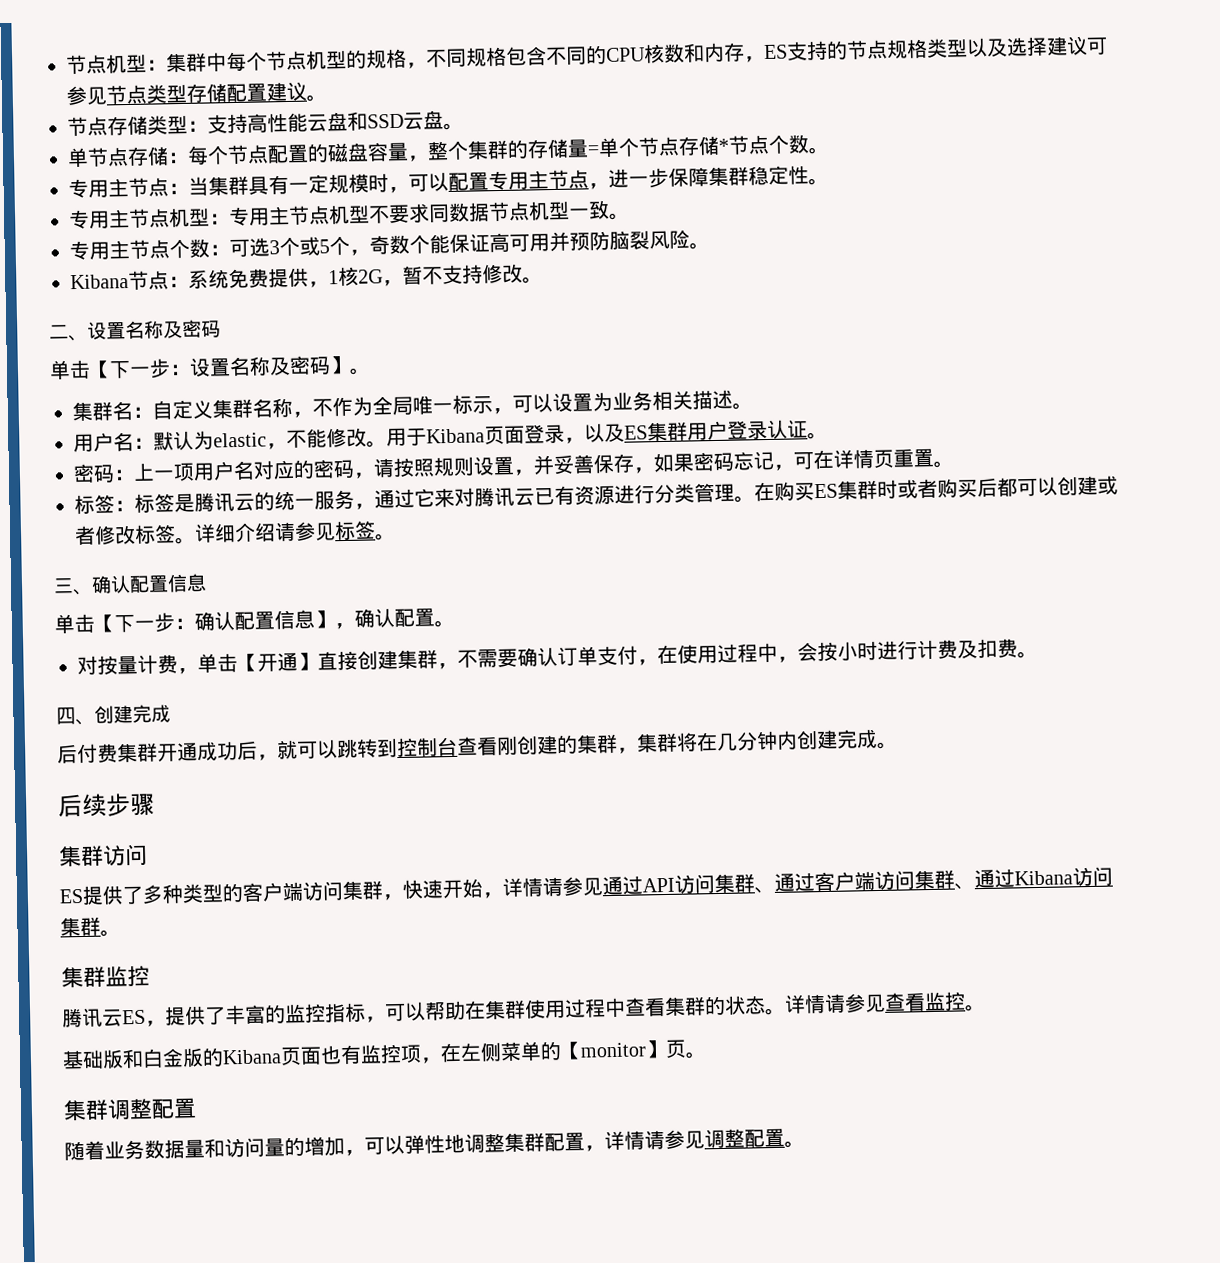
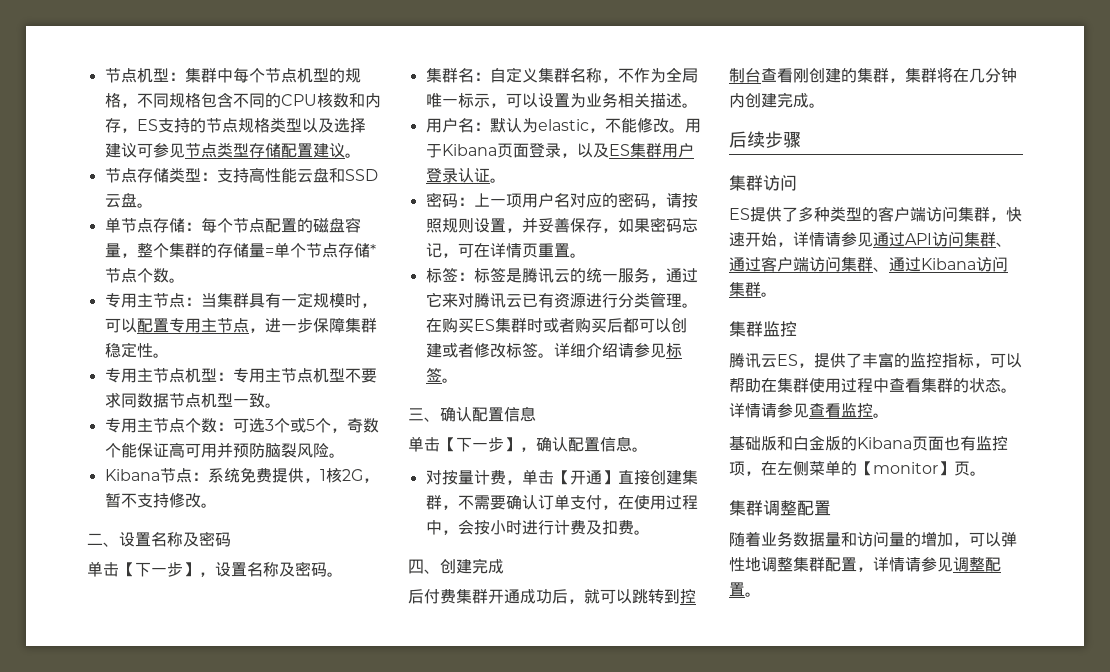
- 单击【下一步：设置名称及密码】。
+ 单击【下一步】，设置名称及密码。
- 单击【下一步：确认配置信息】，确认配置。
+ 单击【下一步】，确认配置信息。

